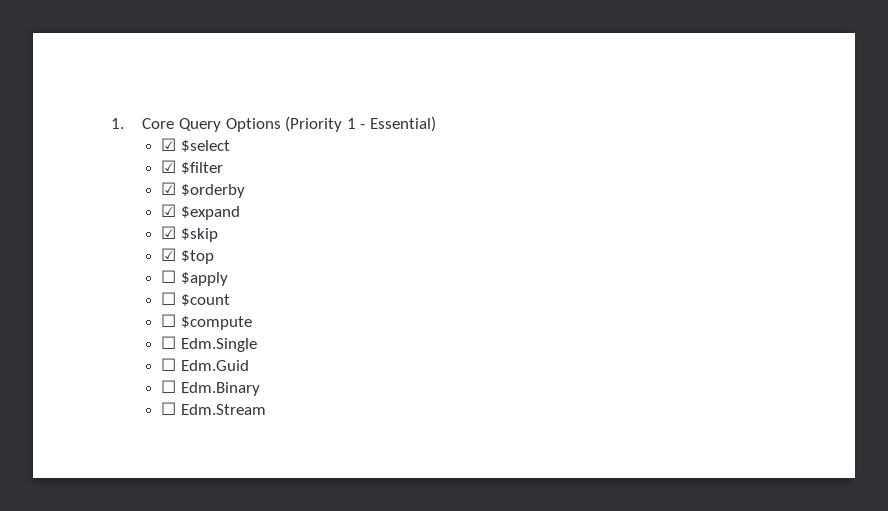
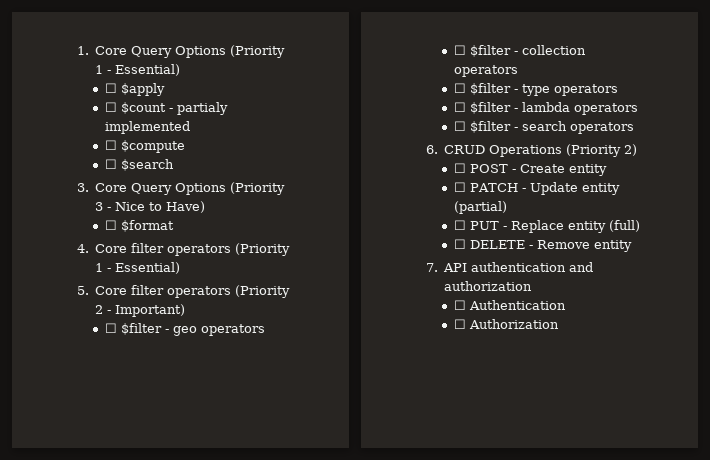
- ☑ $select
- ☑ $filter
- ☑ $orderby
- ☑ $expand
- ☑ $skip
- ☑ $top
- ☐ $count
+ ☐ $count - partialy implemented
- ☐ Edm.Single
- ☐ Edm.Guid
- ☐ Edm.Binary
- ☐ Edm.Stream
+ ☐ $search
+ 3. Core Query Options (Priority 3 - Nice to Have)
+ ☐ $format
+ 4. Core filter operators (Priority 1 - Essential)
+ 5. Core filter operators (Priority 2 - Important)
+ ☐ $filter - geo operators
+ ☐ $filter - collection operators
+ ☐ $filter - type operators
+ ☐ $filter - lambda operators
+ ☐ $filter - search operators
+ 6. CRUD Operations (Priority 2)
+ ☐ POST - Create entity
+ ☐ PATCH - Update entity (partial)
+ ☐ PUT - Replace entity (full)
+ ☐ DELETE - Remove entity
+ 7. API authentication and authorization
+ ☐ Authentication
+ ☐ Authorization

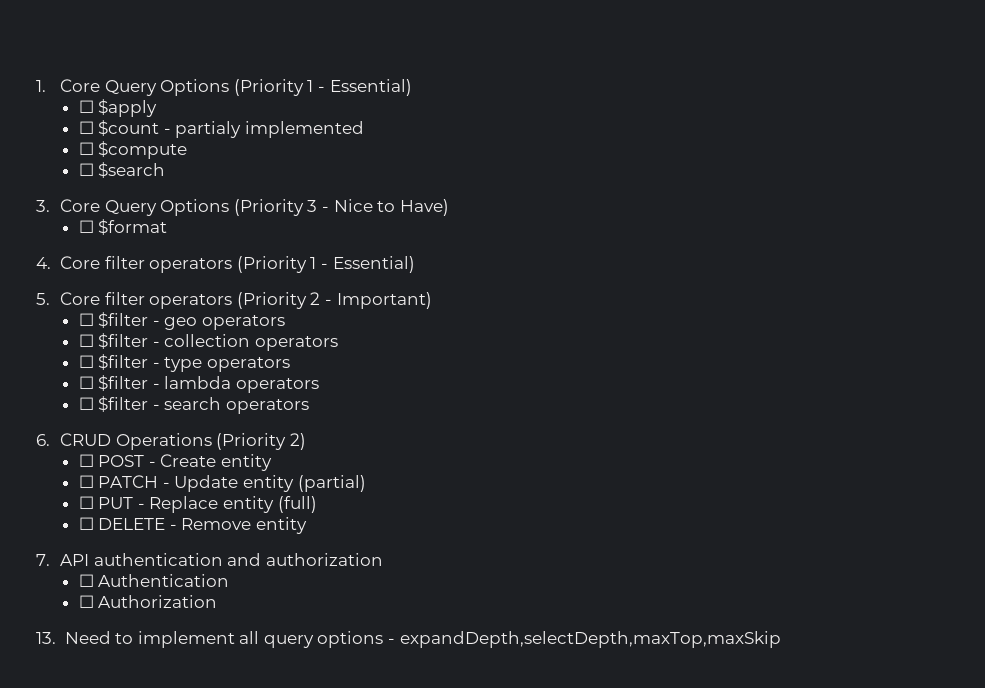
+ 13. Need to implement all query options - expandDepth,selectDepth,maxTop,maxSkip

